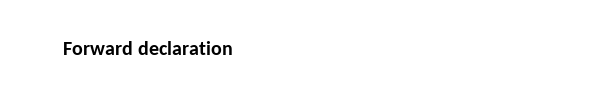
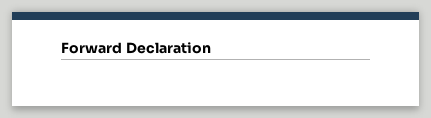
- Forward declaration
+ Forward Declaration

